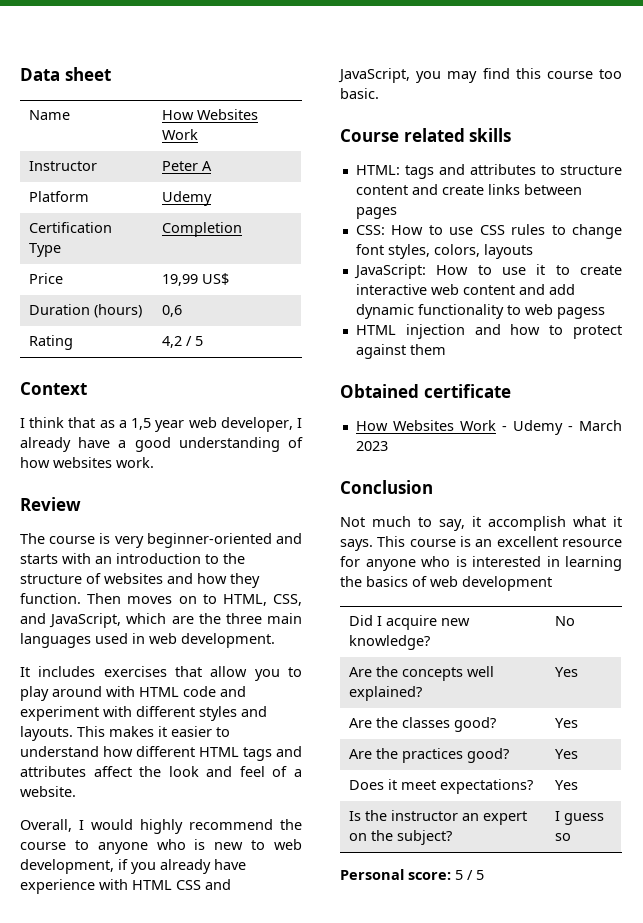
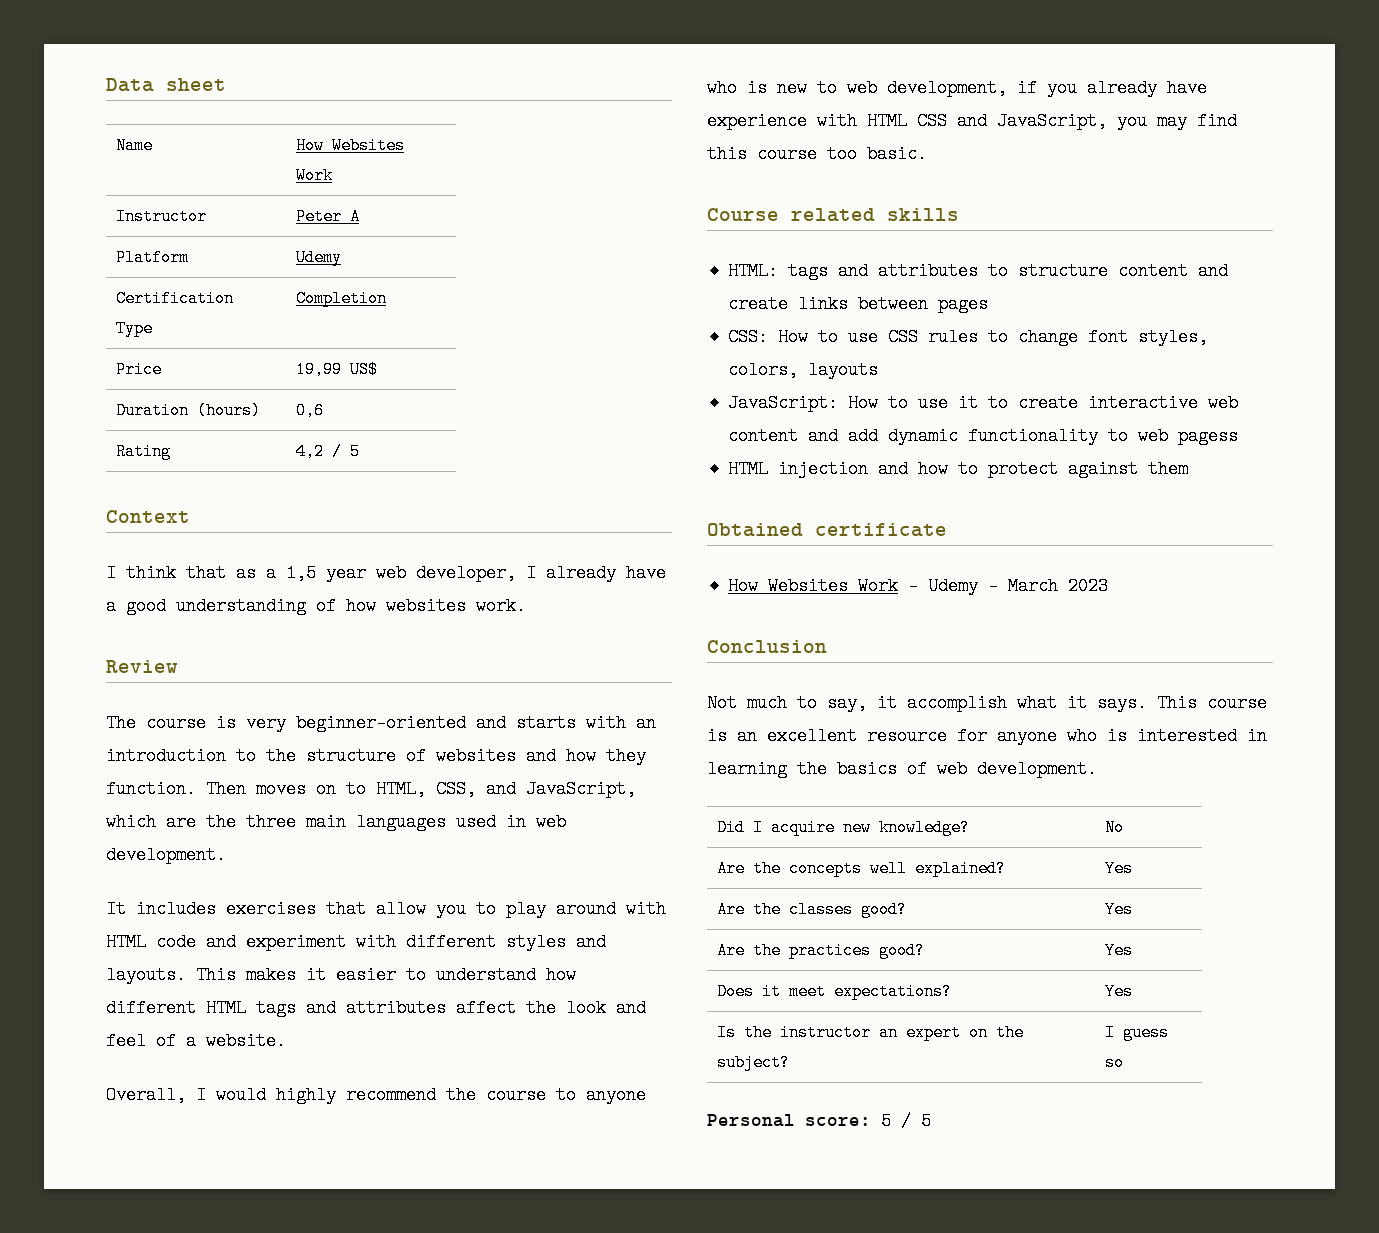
- This course is an excellent resource for anyone who is interested in learning the basics of web development
+ This course is an excellent resource for anyone who is interested in learning the basics of web development.

